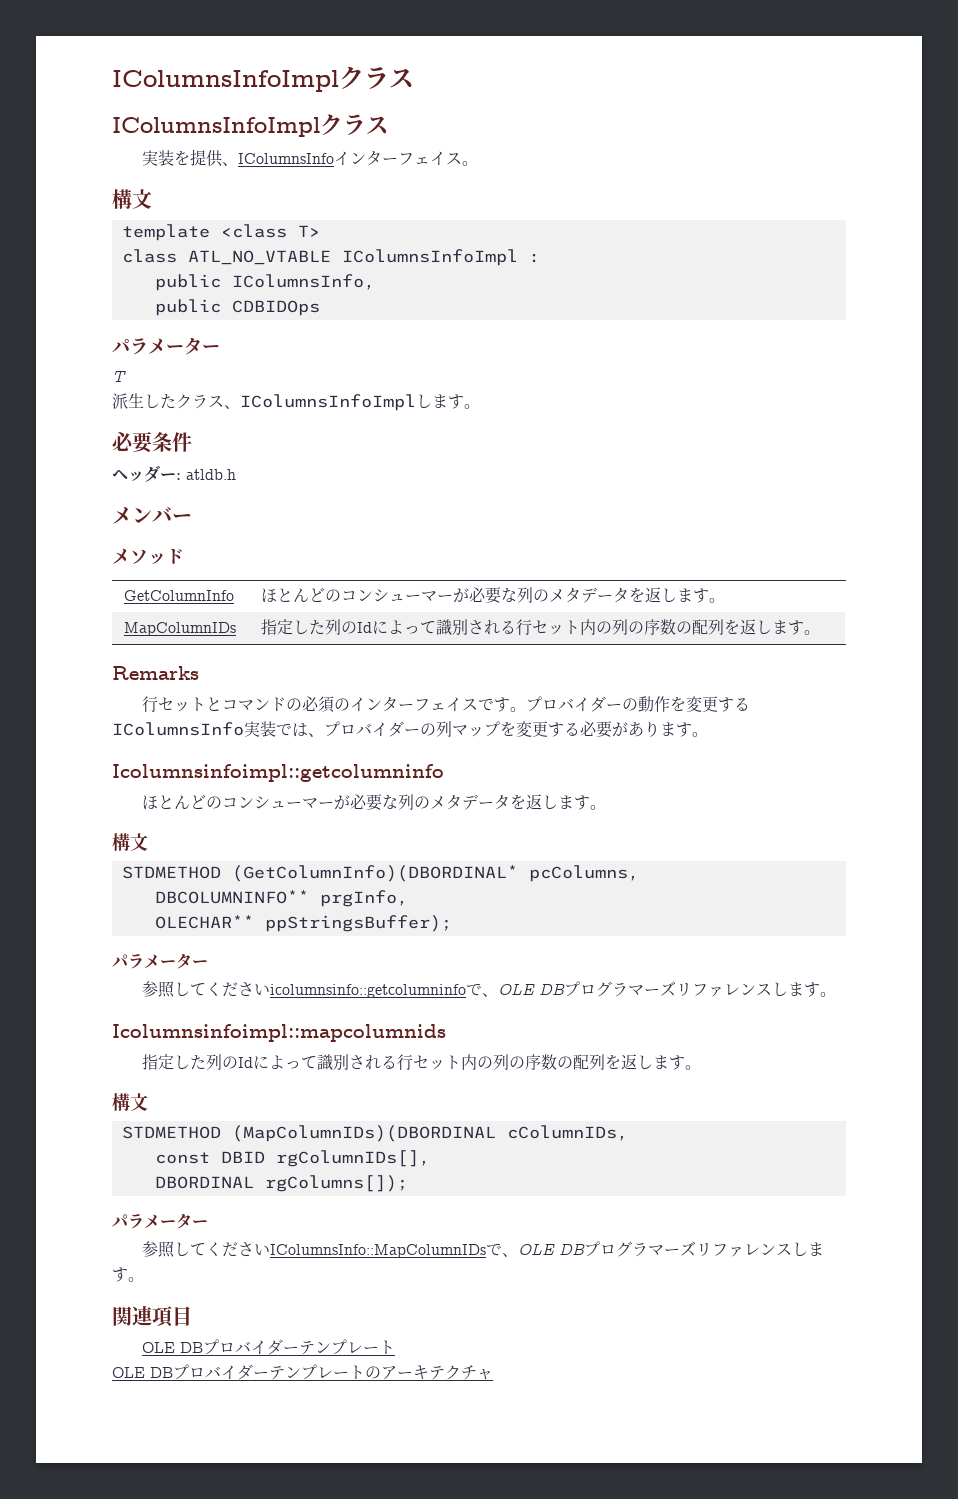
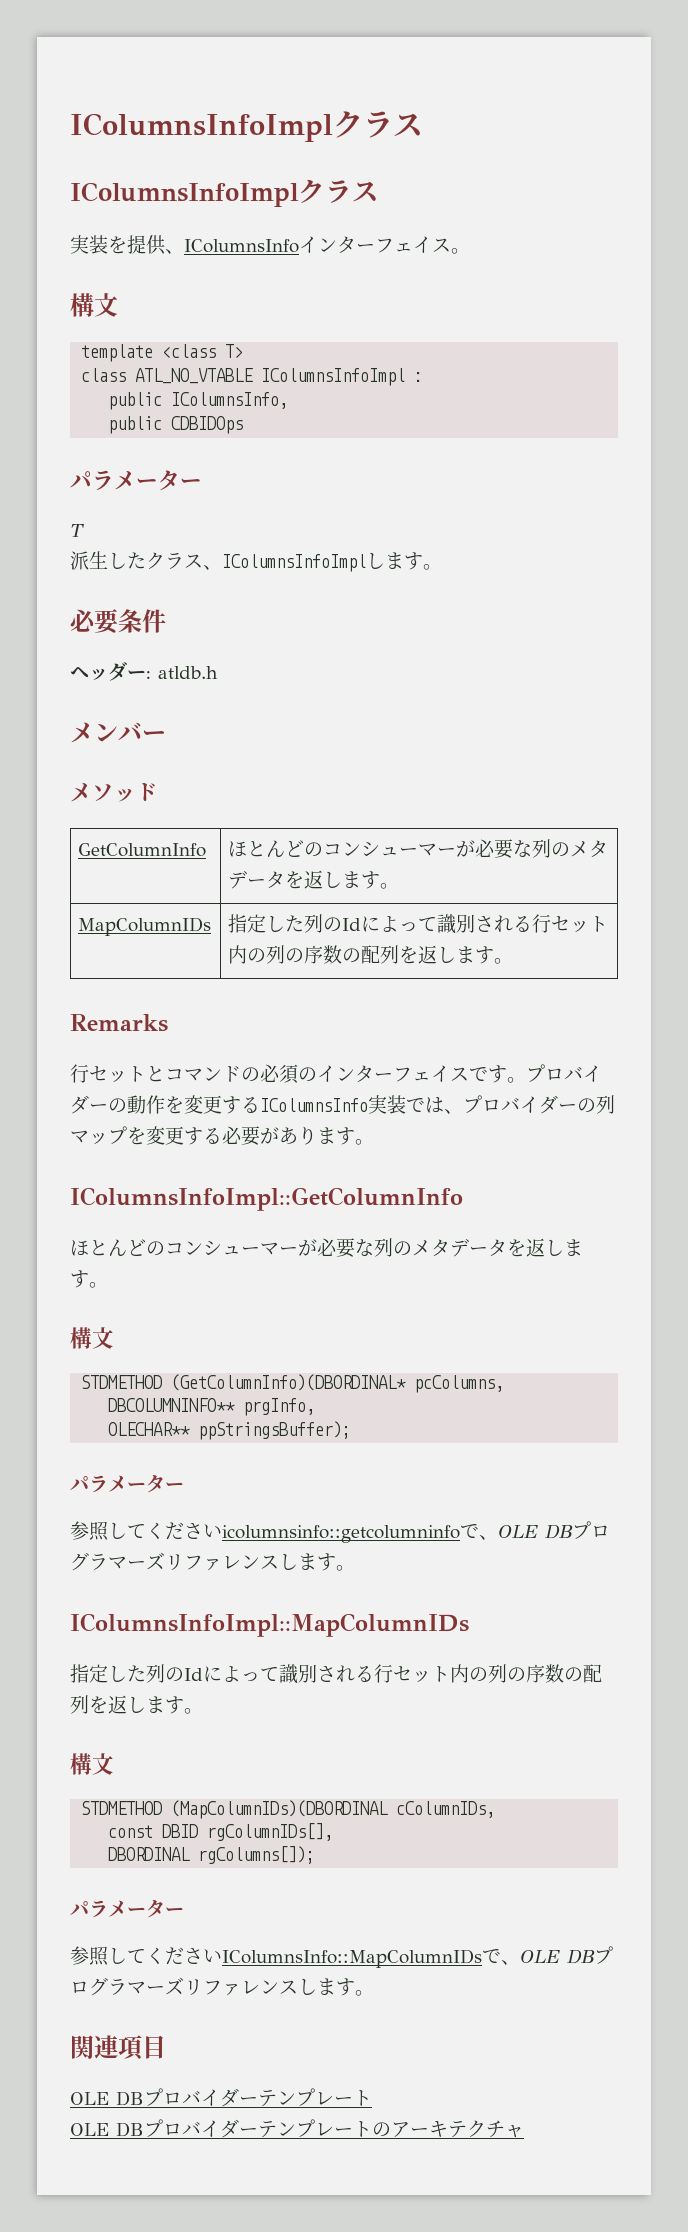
- Icolumnsinfoimpl::getcolumninfo
+ IColumnsInfoImpl::GetColumnInfo
- Icolumnsinfoimpl::mapcolumnids
+ IColumnsInfoImpl::MapColumnIDs

